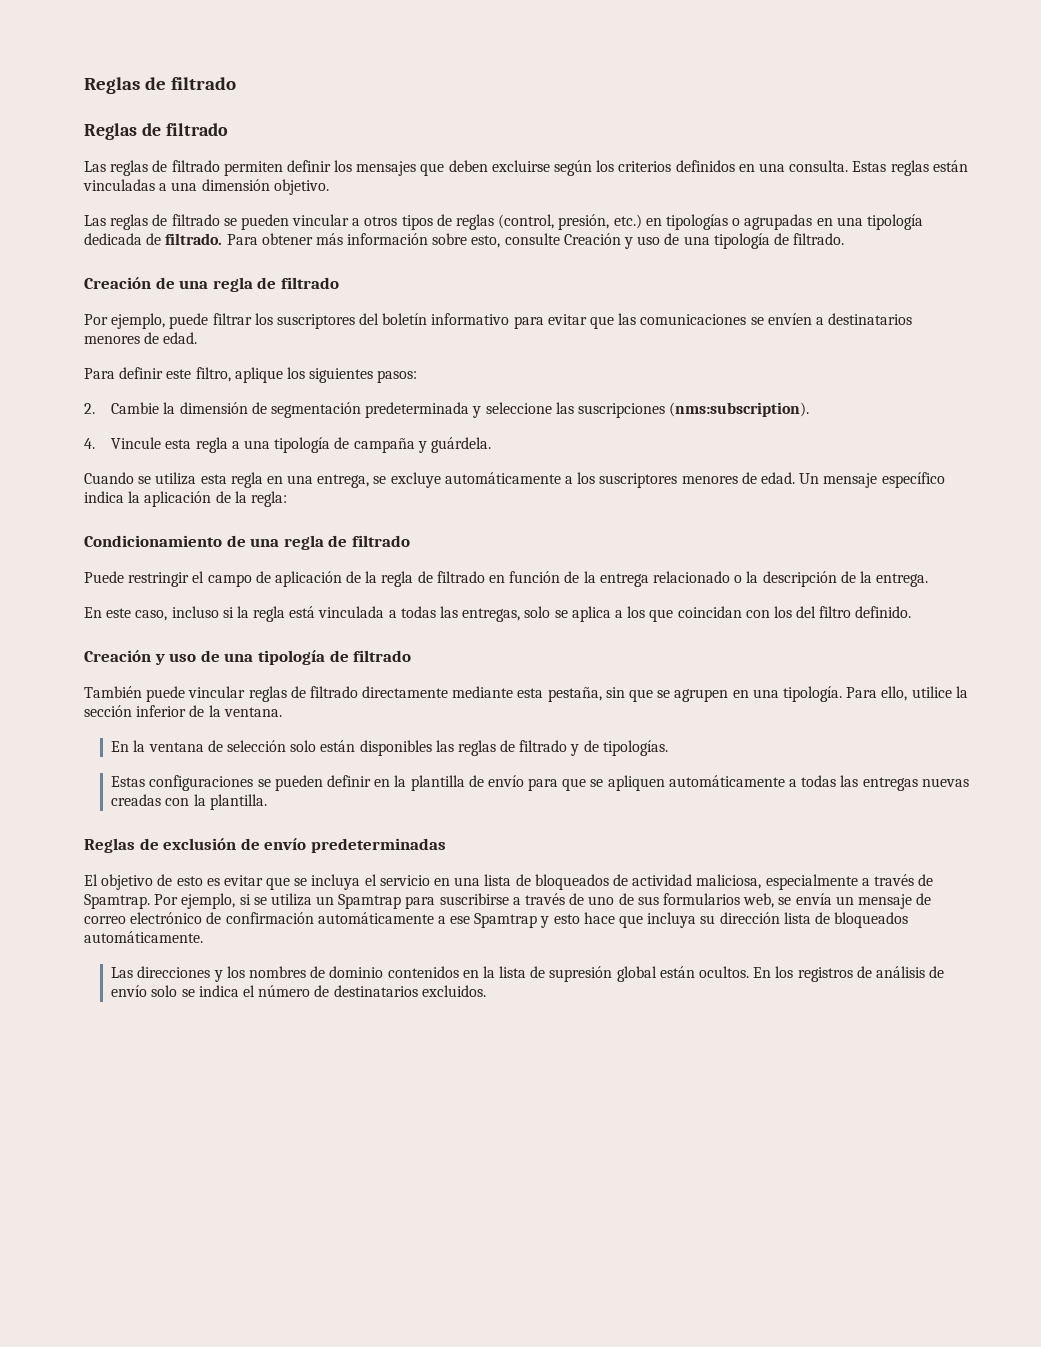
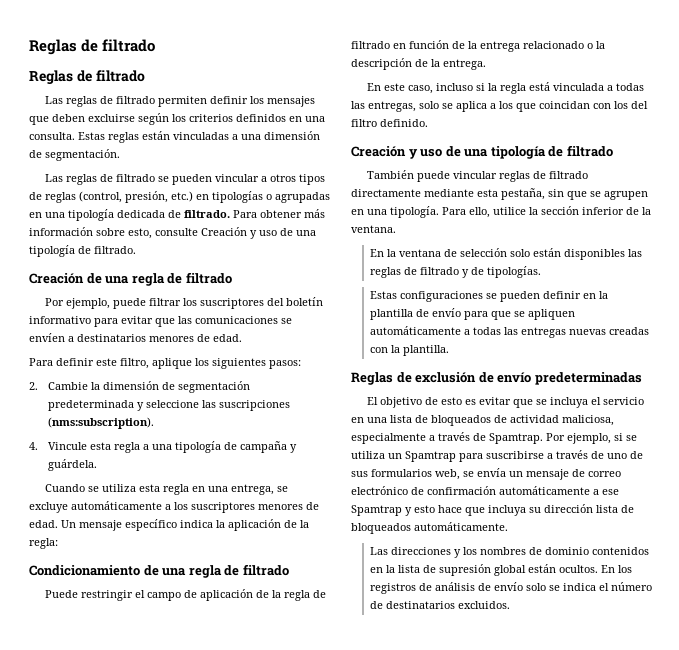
- Estas reglas están vinculadas a una dimensión objetivo.
+ Estas reglas están vinculadas a una dimensión de segmentación.

